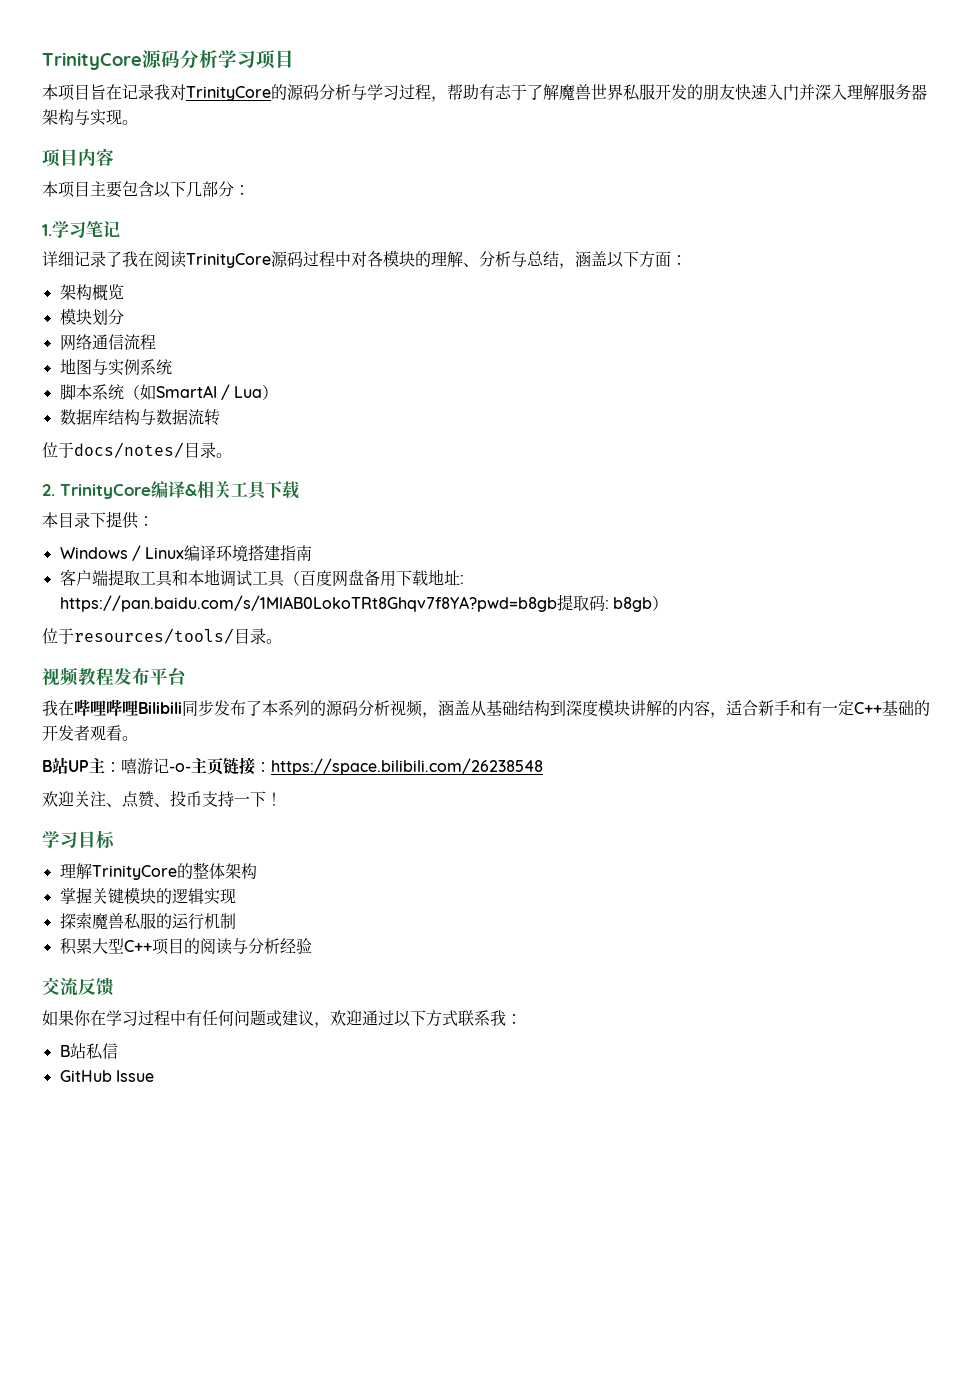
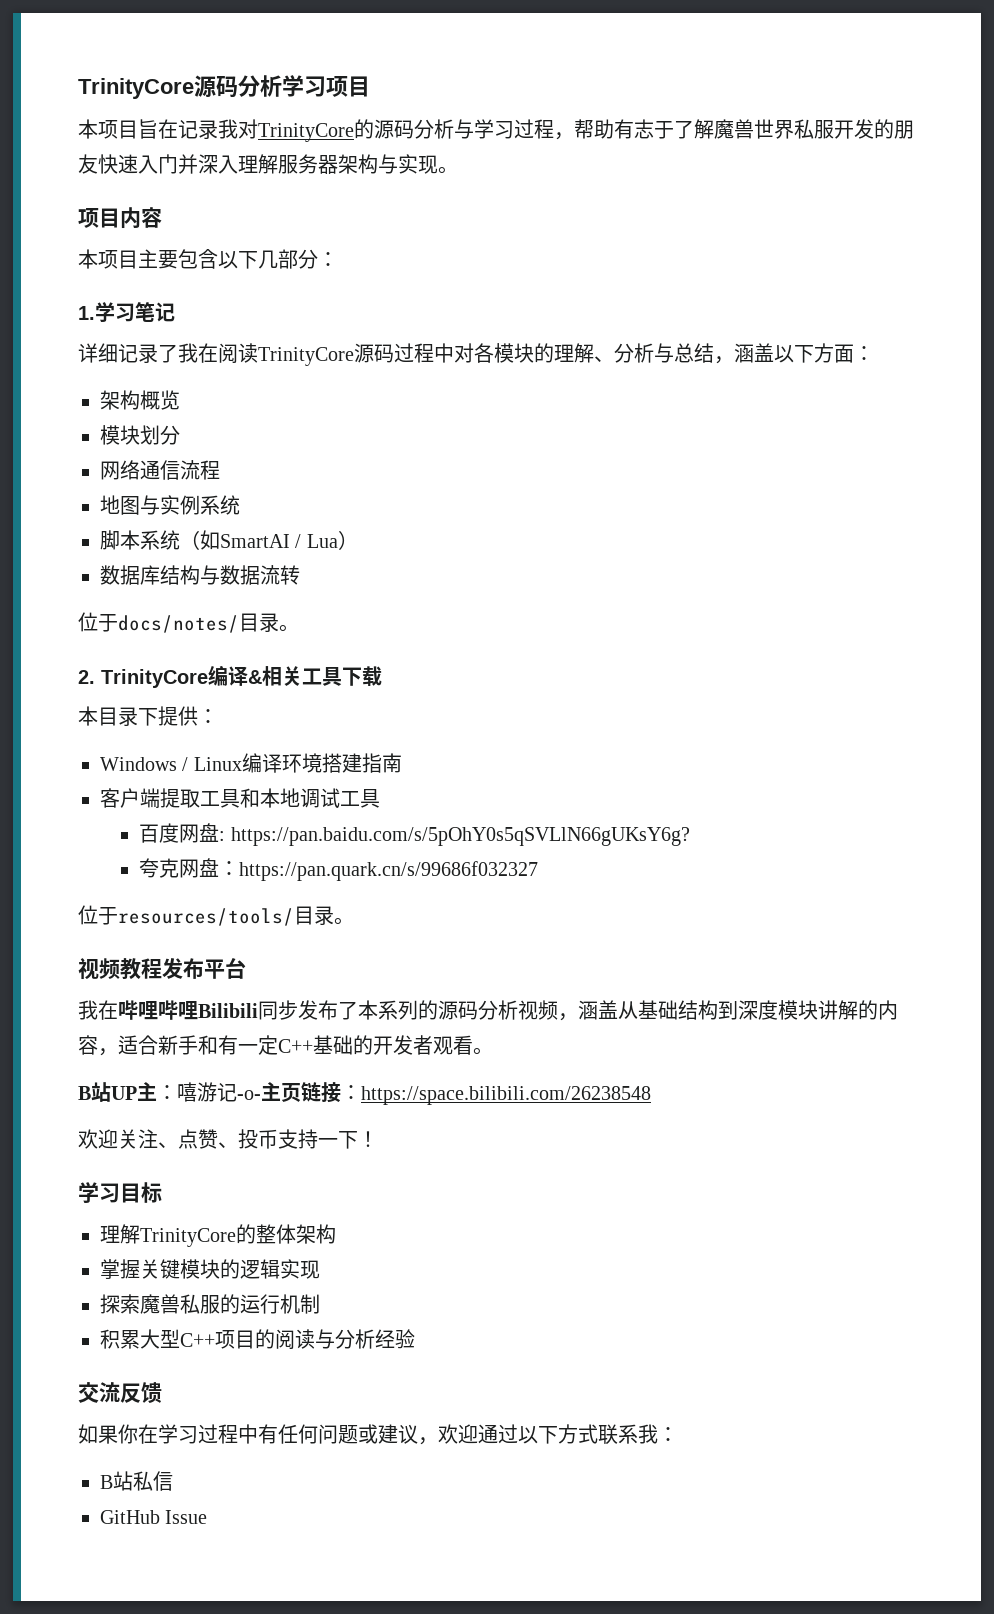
- 客户端提取工具和本地调试工具（百度网盘备用下载地址: https://pan.baidu.com/s/1MlAB0LokoTRt8Ghqv7f8YA?pwd=b8gb提取码: b8gb）
+ 客户端提取工具和本地调试工具
+ 百度网盘: https://pan.baidu.com/s/5pOhY0s5qSVLlN66gUKsY6g?
+ 夸克网盘：https://pan.quark.cn/s/99686f032327

